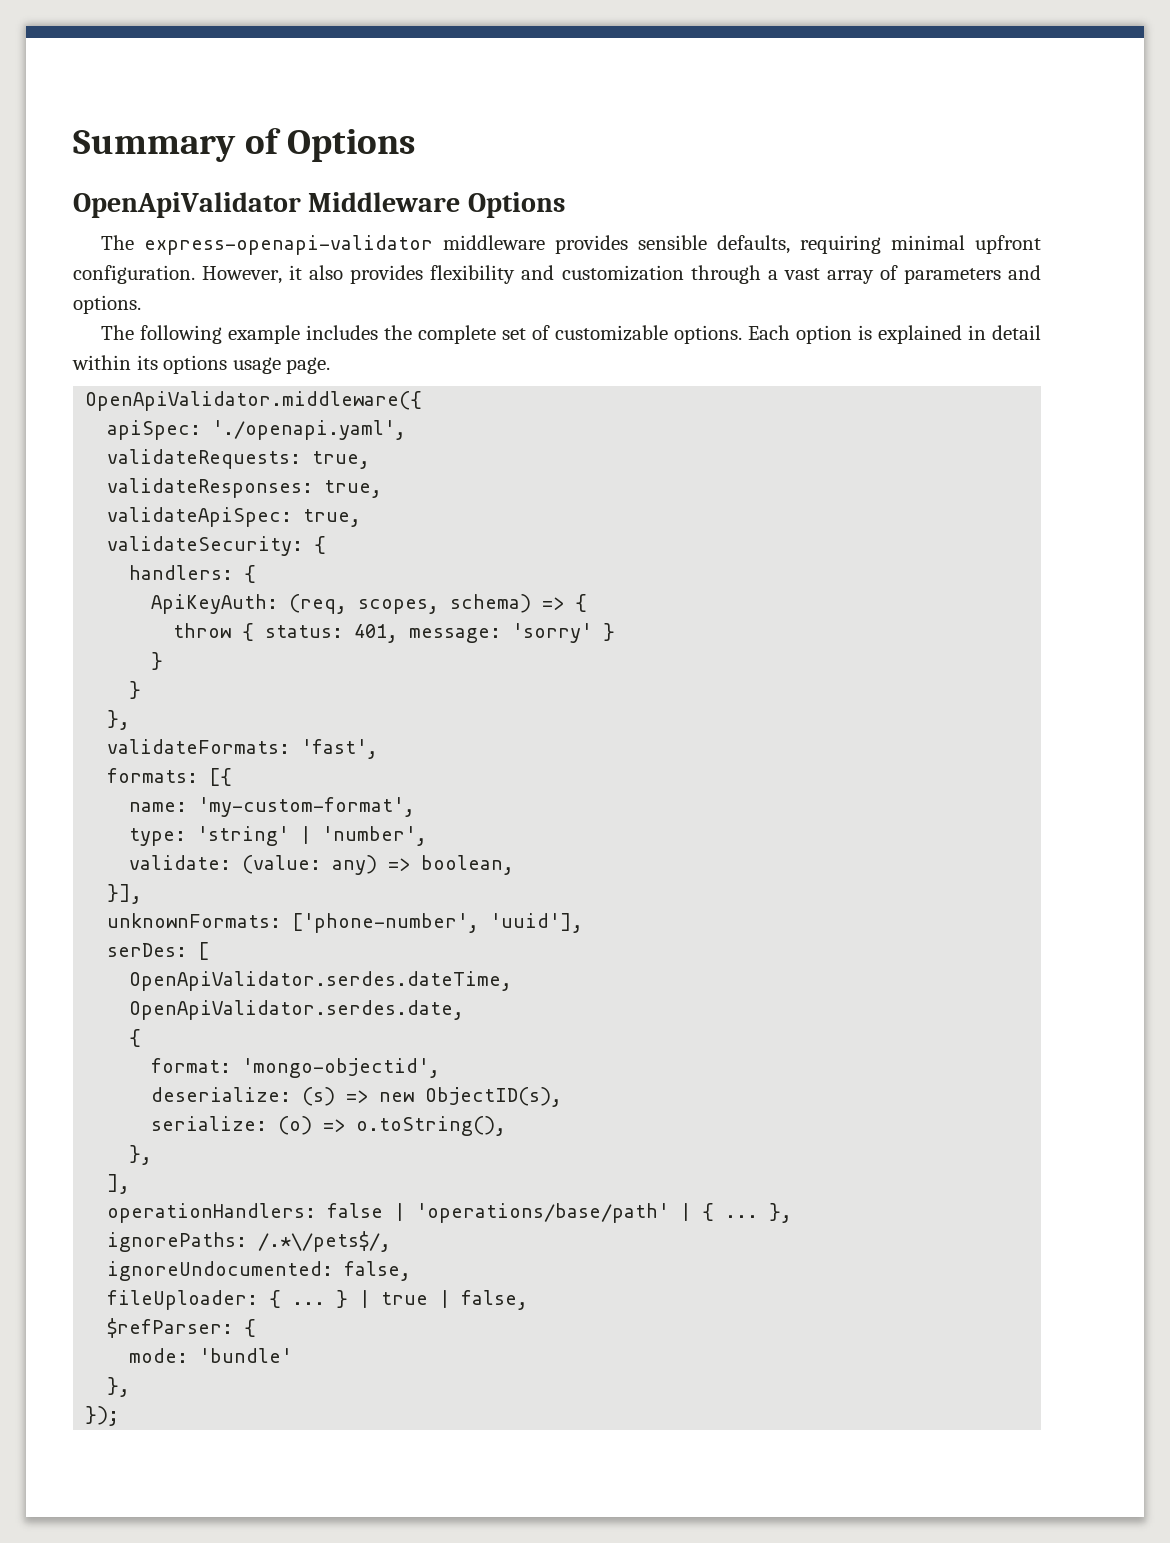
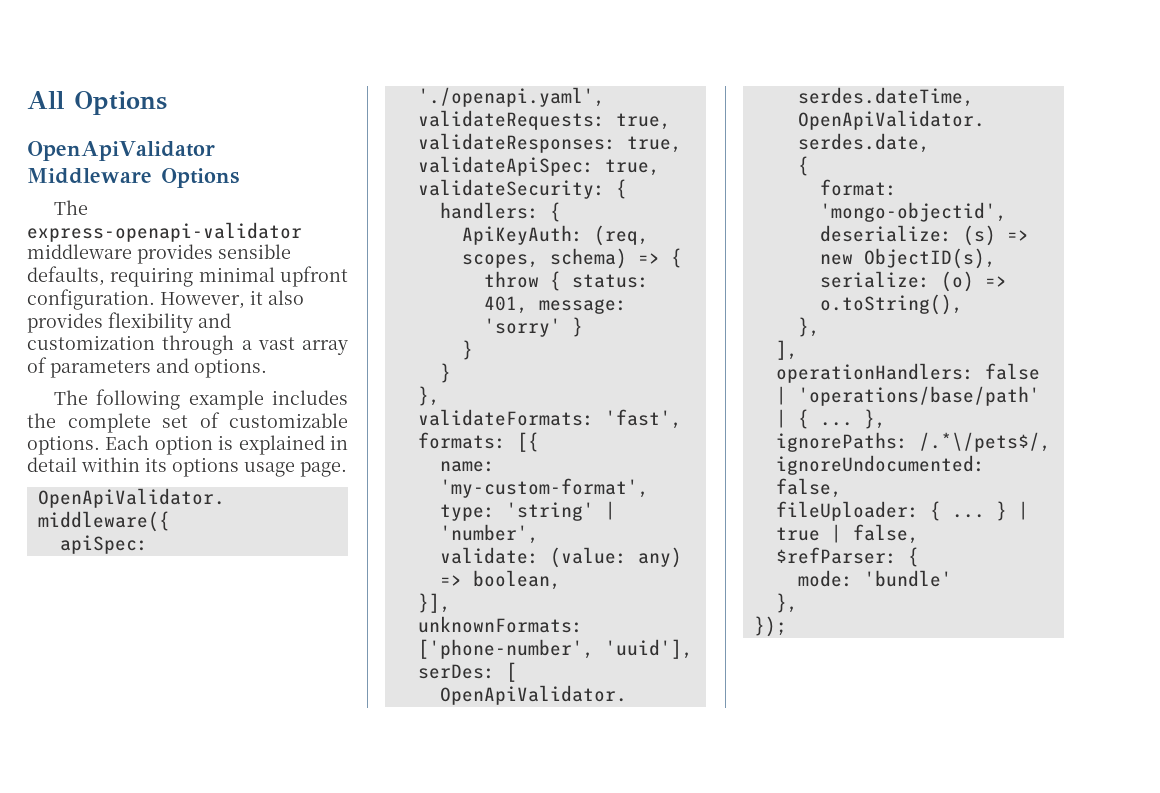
- Summary of Options
+ All Options

